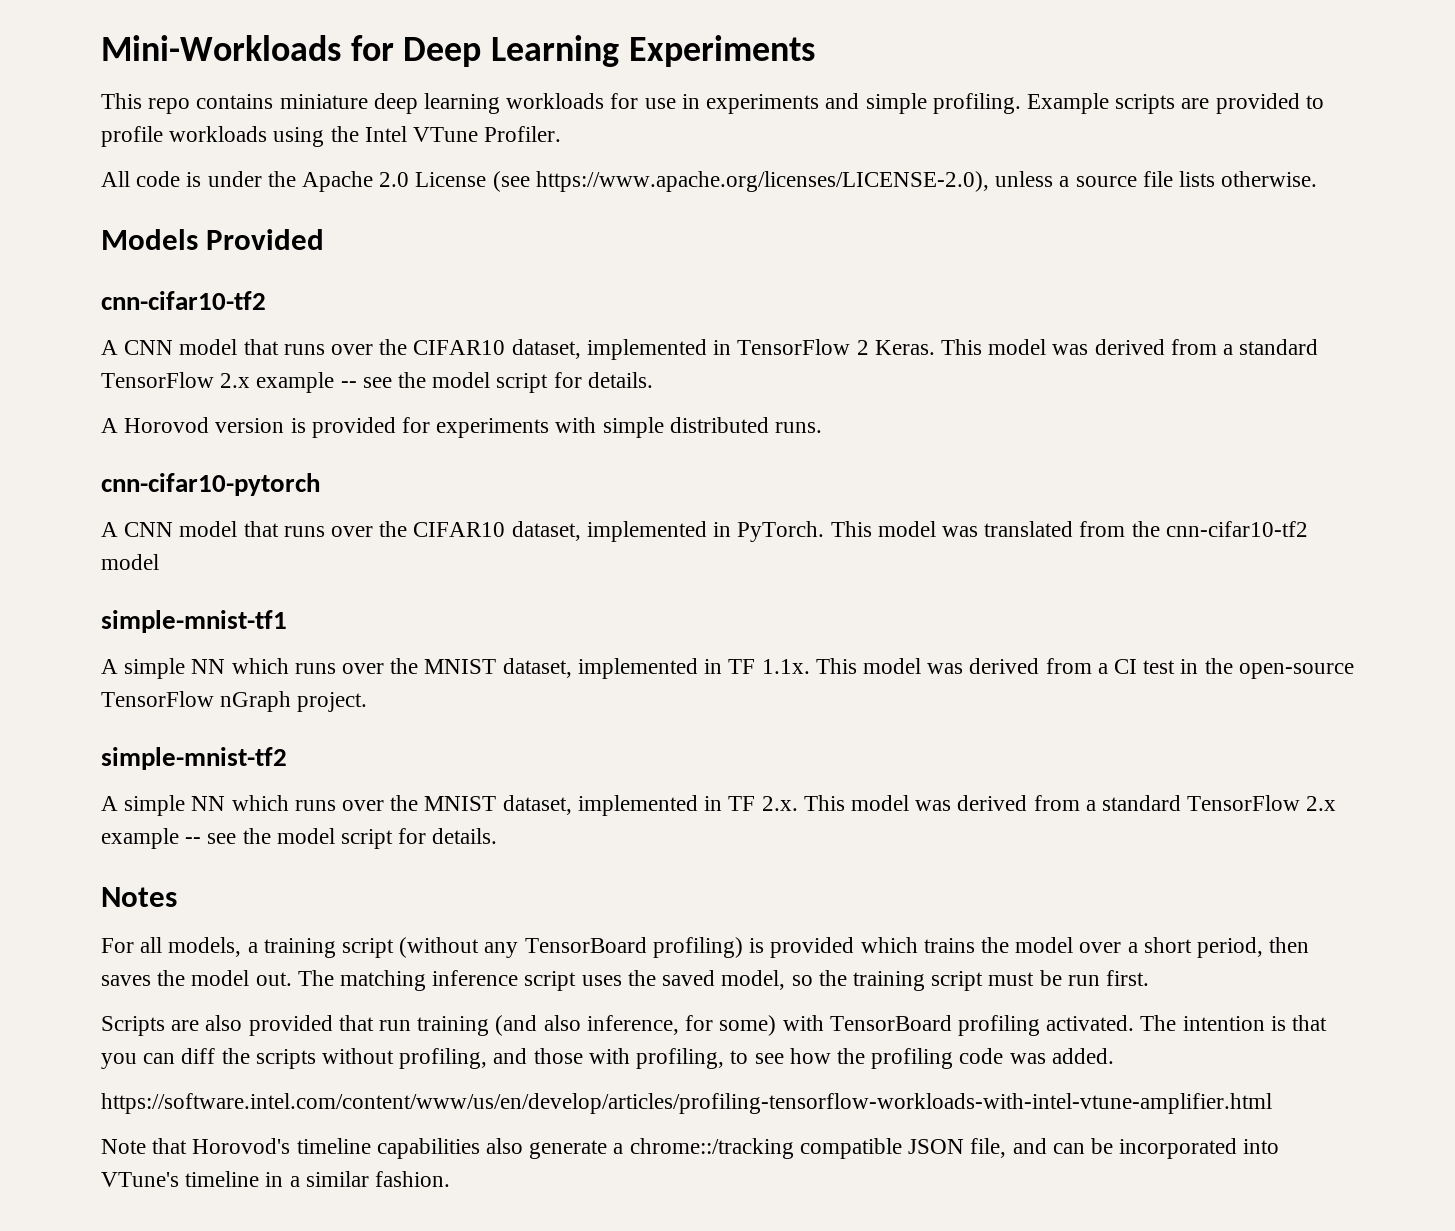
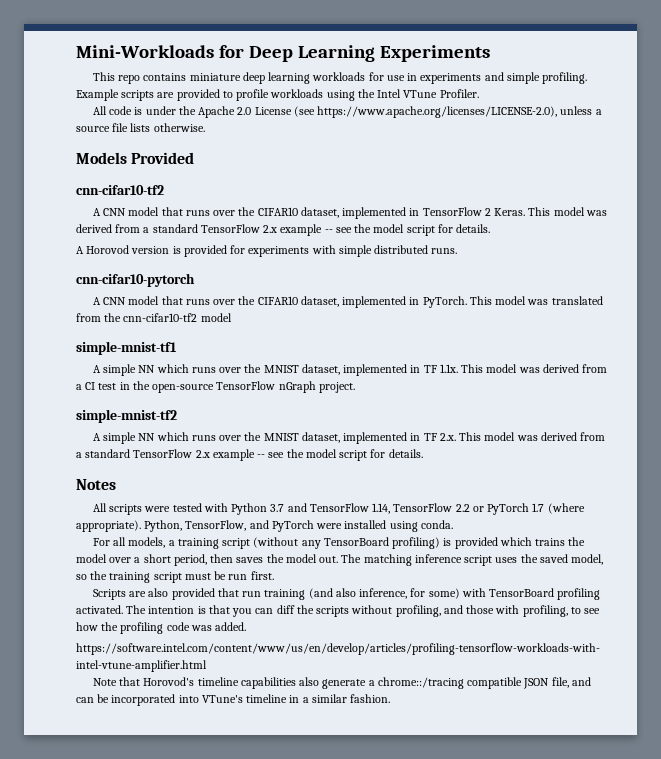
+ All scripts were tested with Python 3.7 and TensorFlow 1.14, TensorFlow 2.2 or PyTorch 1.7 (where appropriate). Python, TensorFlow, and PyTorch were installed using conda.
- Note that Horovod's timeline capabilities also generate a chrome::/tracking compatible JSON file, and can be incorporated into VTune's timeline in a similar fashion.
+ Note that Horovod's timeline capabilities also generate a chrome::/tracing compatible JSON file, and can be incorporated into VTune's timeline in a similar fashion.

